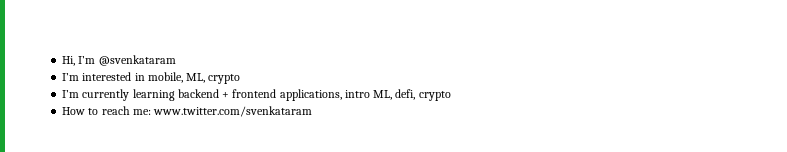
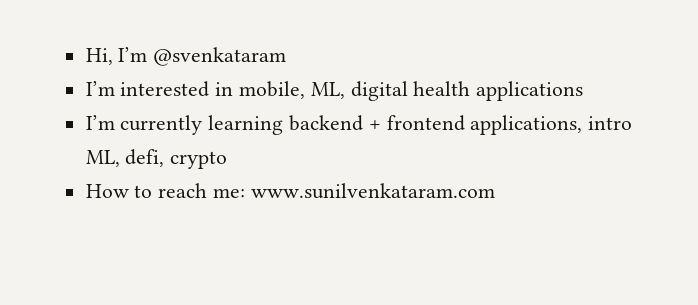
- I’m interested in mobile, ML, crypto
+ I’m interested in mobile, ML, digital health applications
- How to reach me: www.twitter.com/svenkataram
+ How to reach me: www.sunilvenkataram.com

